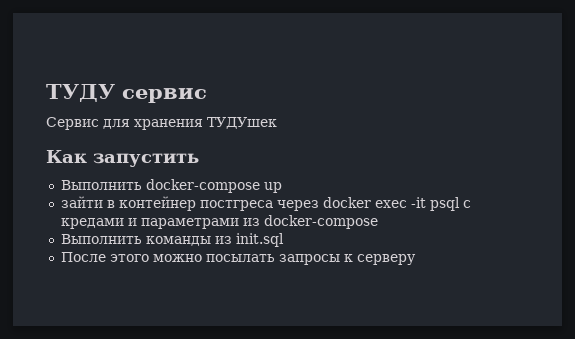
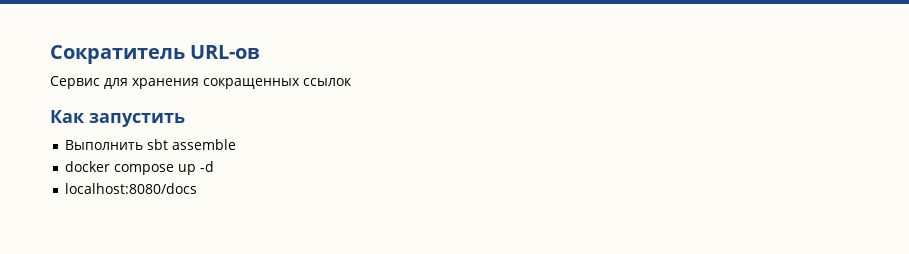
- ТУДУ сервис
+ Сократитель URL-ов
- Сервис для хранения ТУДУшек
+ Сервис для хранения сокращенных ссылок
- Выполнить docker-compose up
- зайти в контейнер постгреса через docker exec -it psql с кредами и параметрами из docker-compose
- Выполнить команды из init.sql
- После этого можно посылать запросы к серверу
+ Выполнить sbt assemble
+ docker compose up -d
+ localhost:8080/docs

